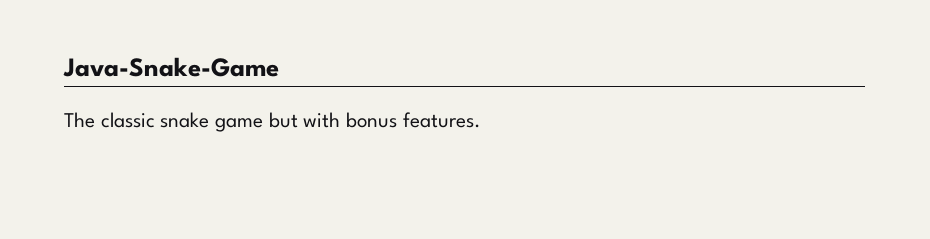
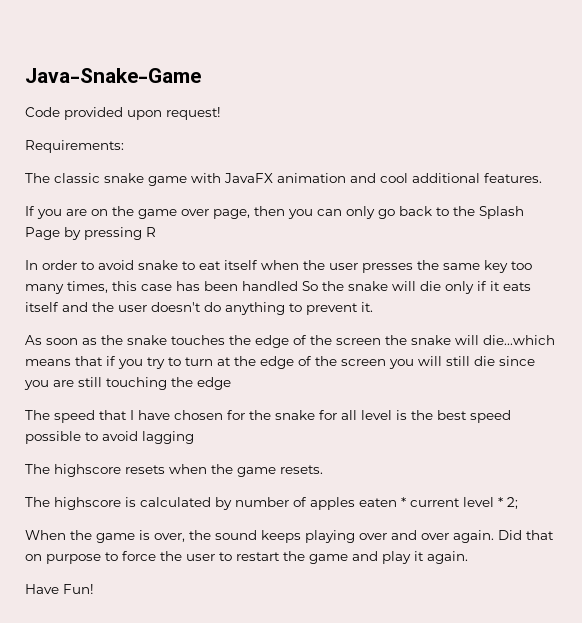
+ Code provided upon request!
+ Requirements:
- The classic snake game but with bonus features.
+ The classic snake game with JavaFX animation and cool additional features.
+ If you are on the game over page, then you can only go back to the Splash Page by pressing R
+ In order to avoid snake to eat itself when the user presses the same key too many times, this case has been handled So the snake will die only if it eats itself and the user doesn't do anything to prevent it.
+ As soon as the snake touches the edge of the screen the snake will die...which means that if you try to turn at the edge of the screen you will still die since you are still touching the edge
+ The speed that I have chosen for the snake for all level is the best speed possible to avoid lagging
+ The highscore resets when the game resets.
+ The highscore is calculated by number of apples eaten * current level * 2;
+ When the game is over, the sound keeps playing over and over again. Did that on purpose to force the user to restart the game and play it again.
+ Have Fun!

